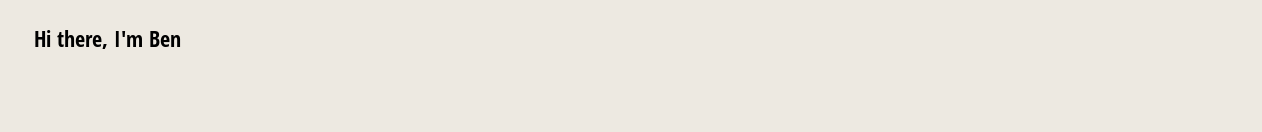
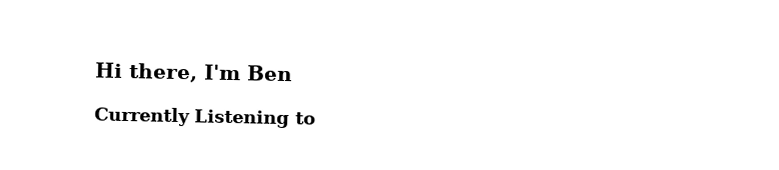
+ Currently Listening to

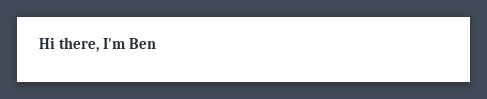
- Currently Listening to

